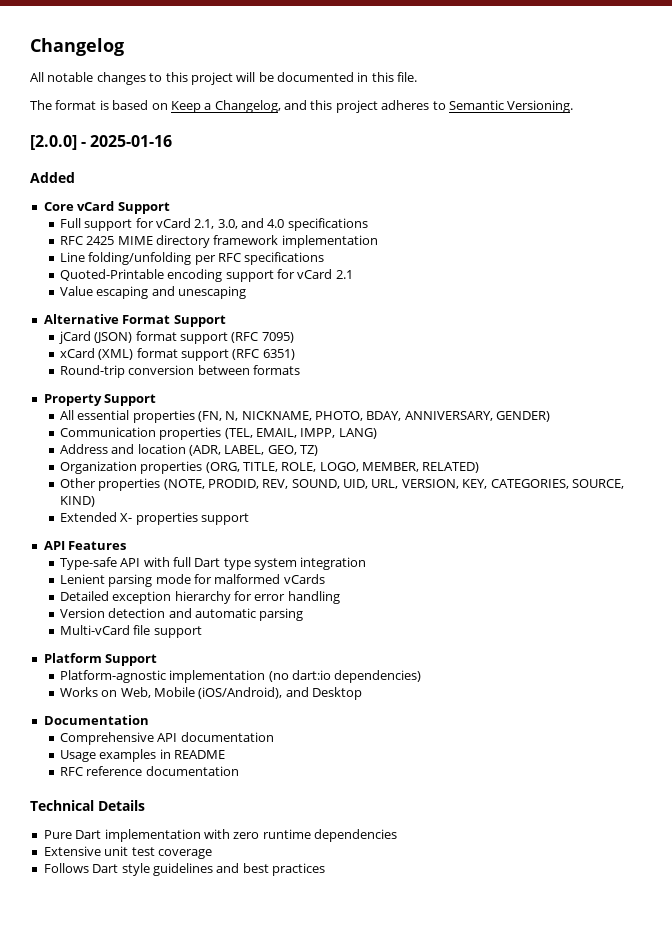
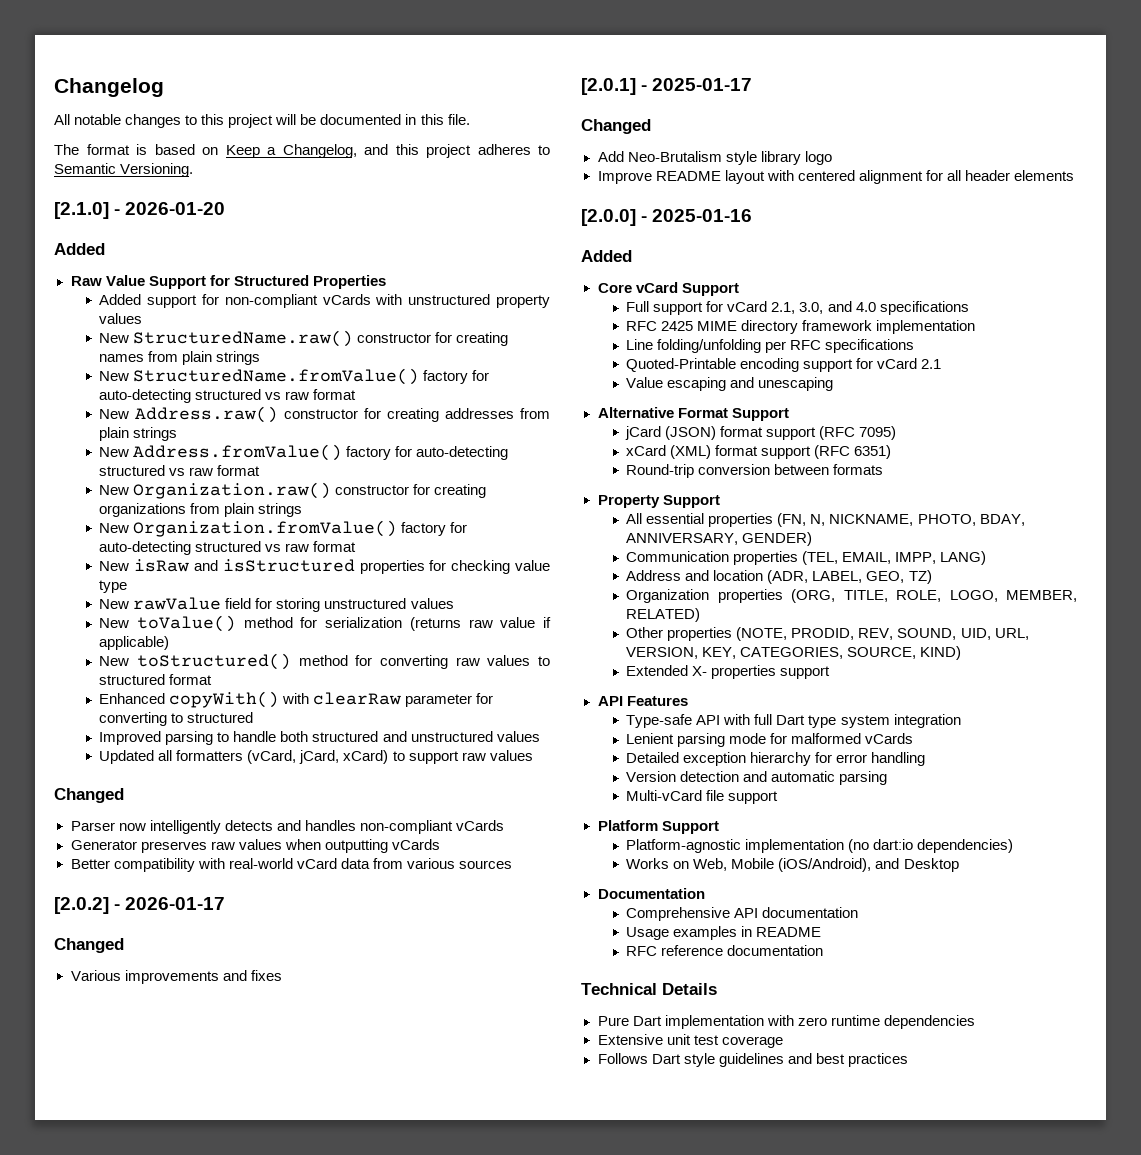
+ [2.1.0] - 2026-01-20
+ Added
+ Raw Value Support for Structured Properties
+ Added support for non-compliant vCards with unstructured property values
+ New StructuredName.raw() constructor for creating names from plain strings
+ New StructuredName.fromValue() factory for auto-detecting structured vs raw format
+ New Address.raw() constructor for creating addresses from plain strings
+ New Address.fromValue() factory for auto-detecting structured vs raw format
+ New Organization.raw() constructor for creating organizations from plain strings
+ New Organization.fromValue() factory for auto-detecting structured vs raw format
+ New isRaw and isStructured properties for checking value type
+ New rawValue field for storing unstructured values
+ New toValue() method for serialization (returns raw value if applicable)
+ New toStructured() method for converting raw values to structured format
+ Enhanced copyWith() with clearRaw parameter for converting to structured
+ Improved parsing to handle both structured and unstructured values
+ Updated all formatters (vCard, jCard, xCard) to support raw values
+ Changed
+ Parser now intelligently detects and handles non-compliant vCards
+ Generator preserves raw values when outputting vCards
+ Better compatibility with real-world vCard data from various sources
+ [2.0.2] - 2026-01-17
+ Changed
+ Various improvements and fixes
+ [2.0.1] - 2025-01-17
+ Changed
+ Add Neo-Brutalism style library logo
+ Improve README layout with centered alignment for all header elements

